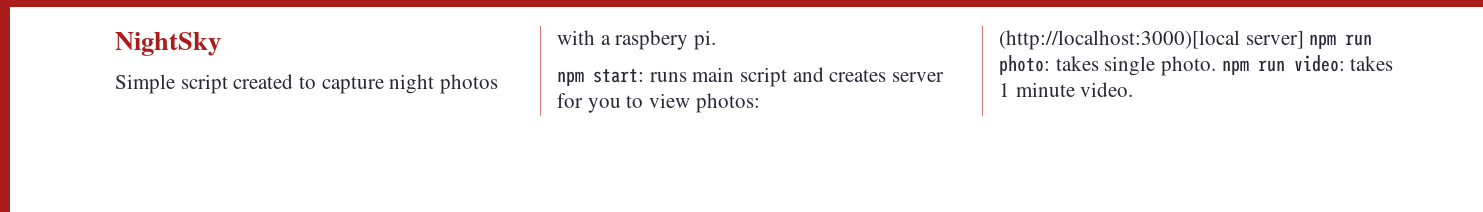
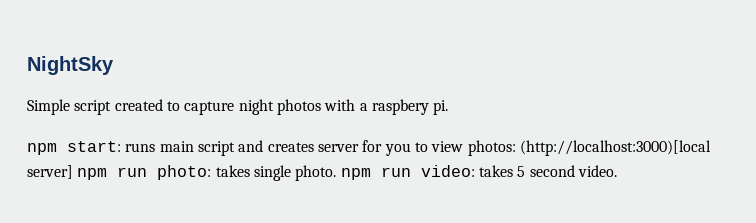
- npm start: runs main script and creates server for you to view photos: (http://localhost:3000)[local server] npm run photo: takes single photo. npm run video: takes 1 minute video.
+ npm start: runs main script and creates server for you to view photos: (http://localhost:3000)[local server] npm run photo: takes single photo. npm run video: takes 5 second video.

